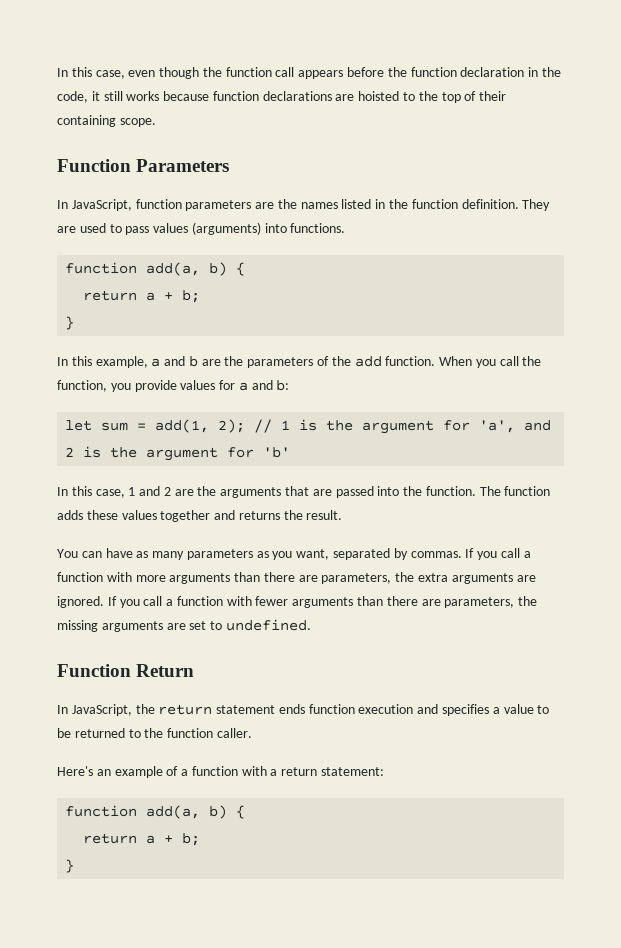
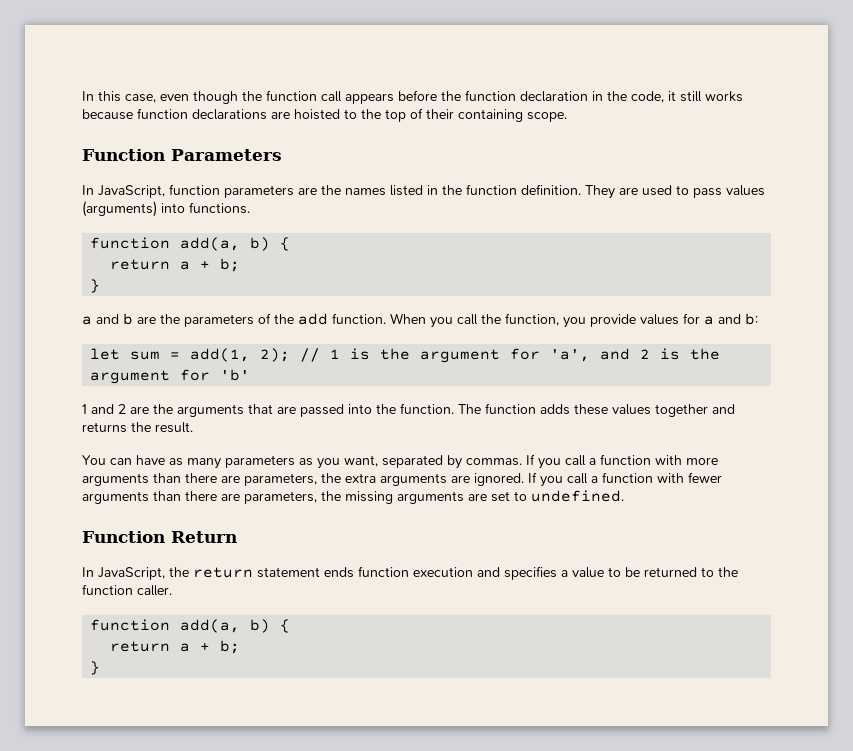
- In this example, a and b are the parameters of the add function.
+ a and b are the parameters of the add function.
- In this case, 1 and 2 are the arguments that are passed into the function.
+ 1 and 2 are the arguments that are passed into the function.
- Here's an example of a function with a return statement:

